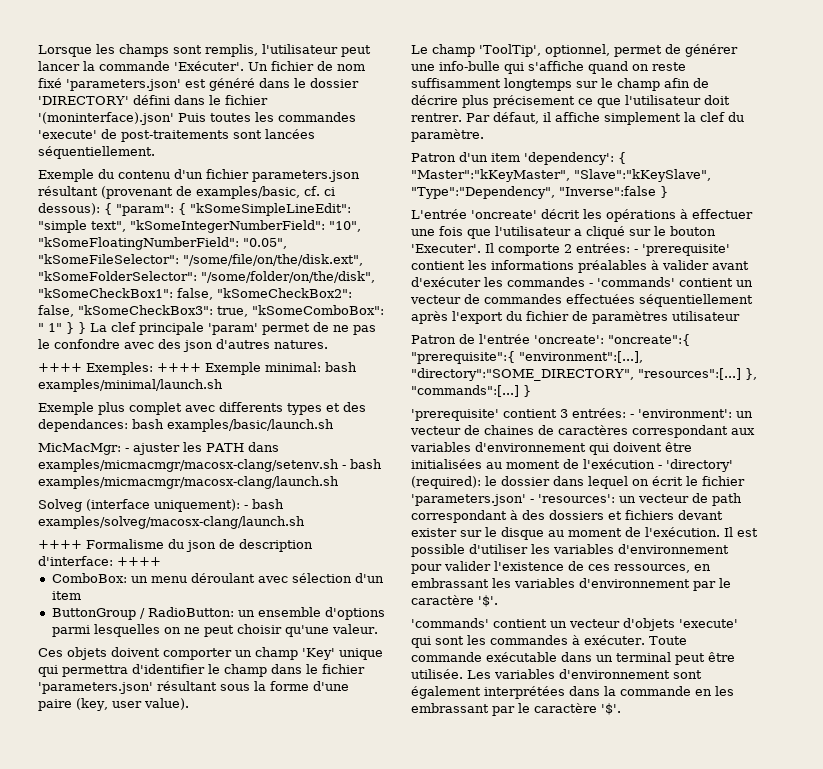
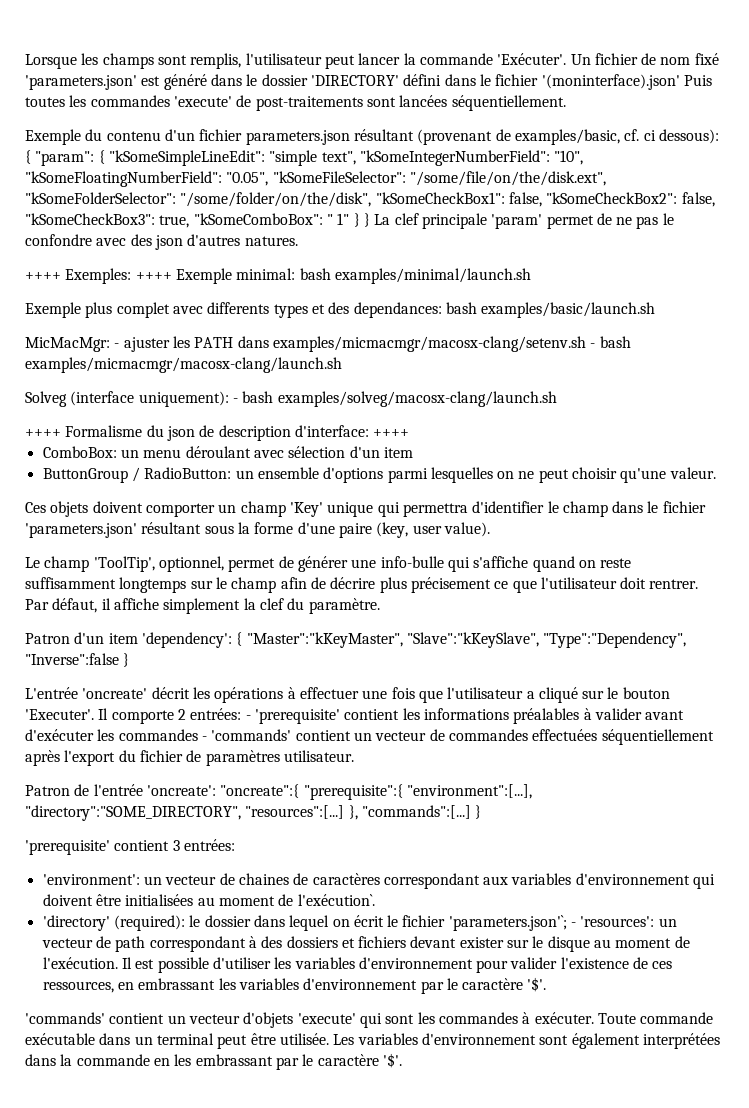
- Il comporte 2 entrées: - 'prerequisite' contient les informations préalables à valider avant d'exécuter les commandes - 'commands' contient un vecteur de commandes effectuées séquentiellement après l'export du fichier de paramètres utilisateur
+ Il comporte 2 entrées: - 'prerequisite' contient les informations préalables à valider avant d'exécuter les commandes - 'commands' contient un vecteur de commandes effectuées séquentiellement après l'export du fichier de paramètres utilisateur.
- 'prerequisite' contient 3 entrées: - 'environment': un vecteur de chaines de caractères correspondant aux variables d'environnement qui doivent être initialisées au moment de l'exécution - 'directory' (required): le dossier dans lequel on écrit le fichier 'parameters.json' - 'resources': un vecteur de path correspondant à des dossiers et fichiers devant exister sur le disque au moment de l'exécution.
+ 'prerequisite' contient 3 entrées:
+ 'environment': un vecteur de chaines de caractères correspondant aux variables d'environnement qui doivent être initialisées au moment de l'exécution`.
+ 'directory' (required): le dossier dans lequel on écrit le fichier 'parameters.json'`; - 'resources': un vecteur de path correspondant à des dossiers et fichiers devant exister sur le disque au moment de l'exécution.

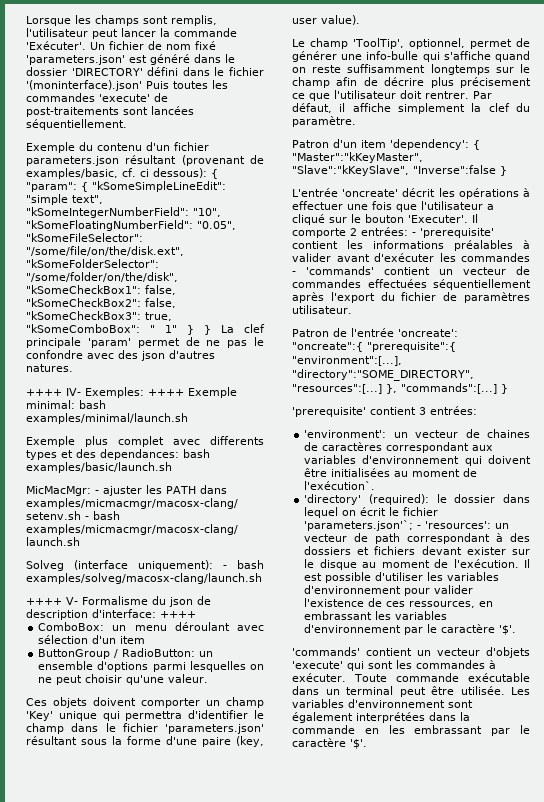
- ++++ Exemples: ++++ Exemple minimal: bash examples/minimal/launch.sh
+ ++++ IV- Exemples: ++++ Exemple minimal: bash examples/minimal/launch.sh
- ++++ Formalisme du json de description d'interface: ++++
+ ++++ V- Formalisme du json de description d'interface: ++++
- Patron d'un item 'dependency': { "Master":"kKeyMaster", "Slave":"kKeySlave", "Type":"Dependency", "Inverse":false }
+ Patron d'un item 'dependency': { "Master":"kKeyMaster", "Slave":"kKeySlave", "Inverse":false }

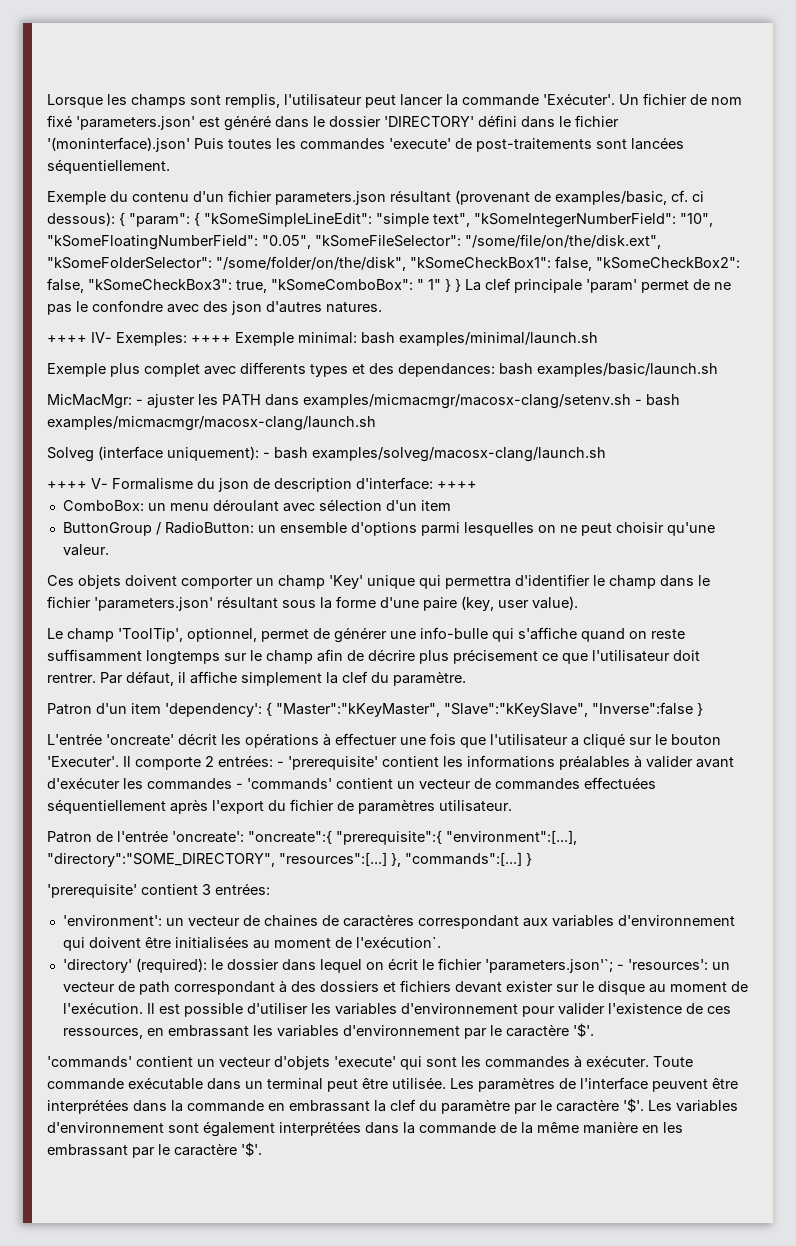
- Les variables d'environnement sont également interprétées dans la commande en les embrassant par le caractère '$'.
+ Les paramètres de l'interface peuvent être interprétées dans la commande en embrassant la clef du paramètre par le caractère '$'. Les variables d'environnement sont également interprétées dans la commande de la même manière en les embrassant par le caractère '$'.

